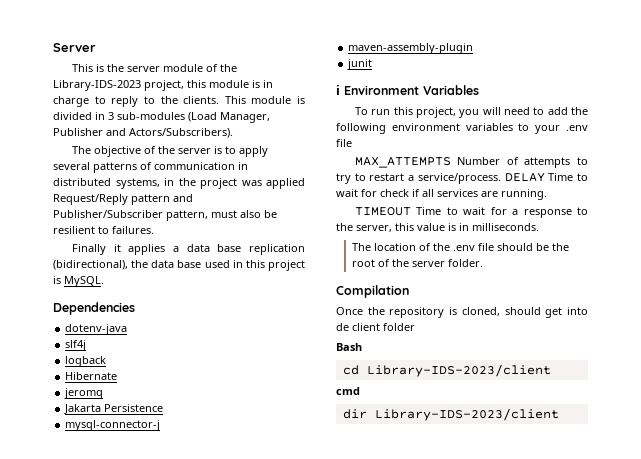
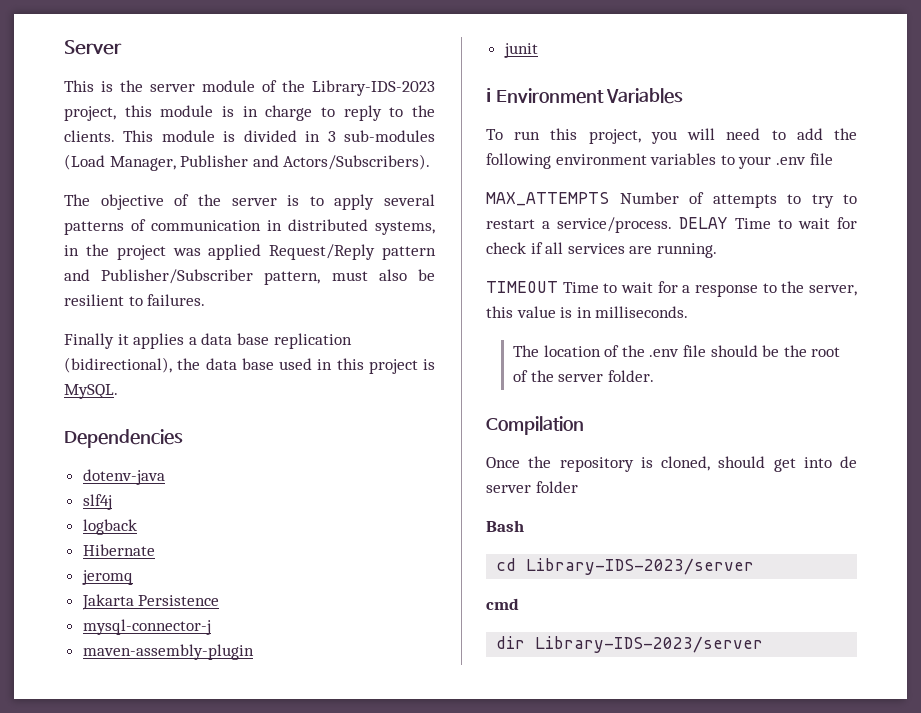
- Once the repository is cloned, should get into de client folder
+ Once the repository is cloned, should get into de server folder
- cd Library-IDS-2023/client
+ cd Library-IDS-2023/server
- dir Library-IDS-2023/client
+ dir Library-IDS-2023/server

